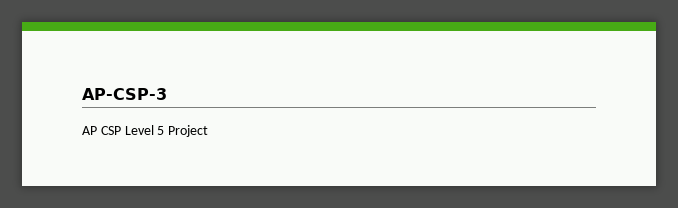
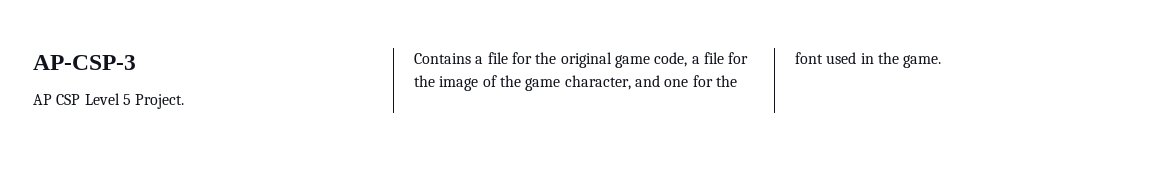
- AP CSP Level 5 Project
+ AP CSP Level 5 Project.
+ Contains a file for the original game code, a file for the image of the game character, and one for the font used in the game.

